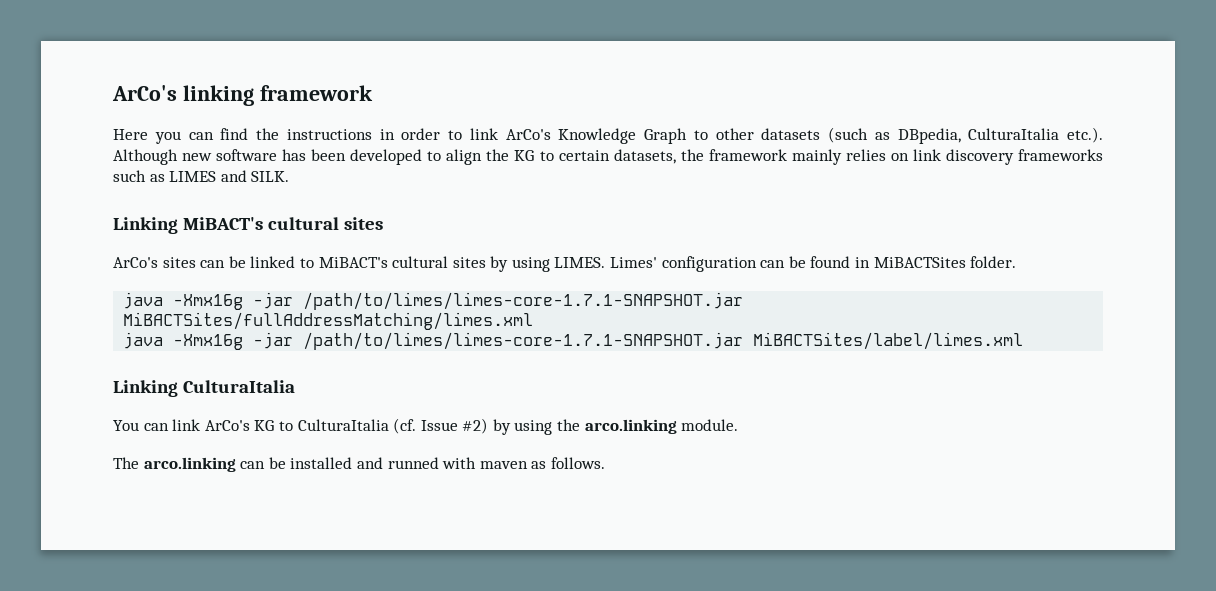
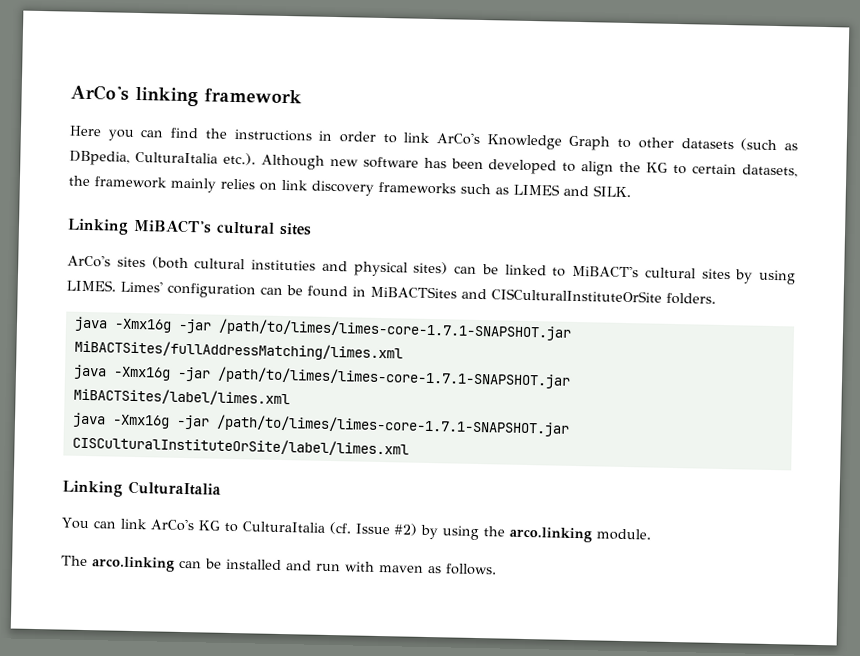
- ArCo's sites can be linked to MiBACT's cultural sites by using LIMES.
+ ArCo's sites (both cultural instituties and physical sites) can be linked to MiBACT's cultural sites by using LIMES.
- Limes' configuration can be found in MiBACTSites folder.
+ Limes' configuration can be found in MiBACTSites and CISCulturalInstituteOrSite folders.
+ java -Xmx16g -jar /path/to/limes/limes-core-1.7.1-SNAPSHOT.jar CISCulturalInstituteOrSite/label/limes.xml
- The arco.linking can be installed and runned with maven as follows.
+ The arco.linking can be installed and run with maven as follows.

